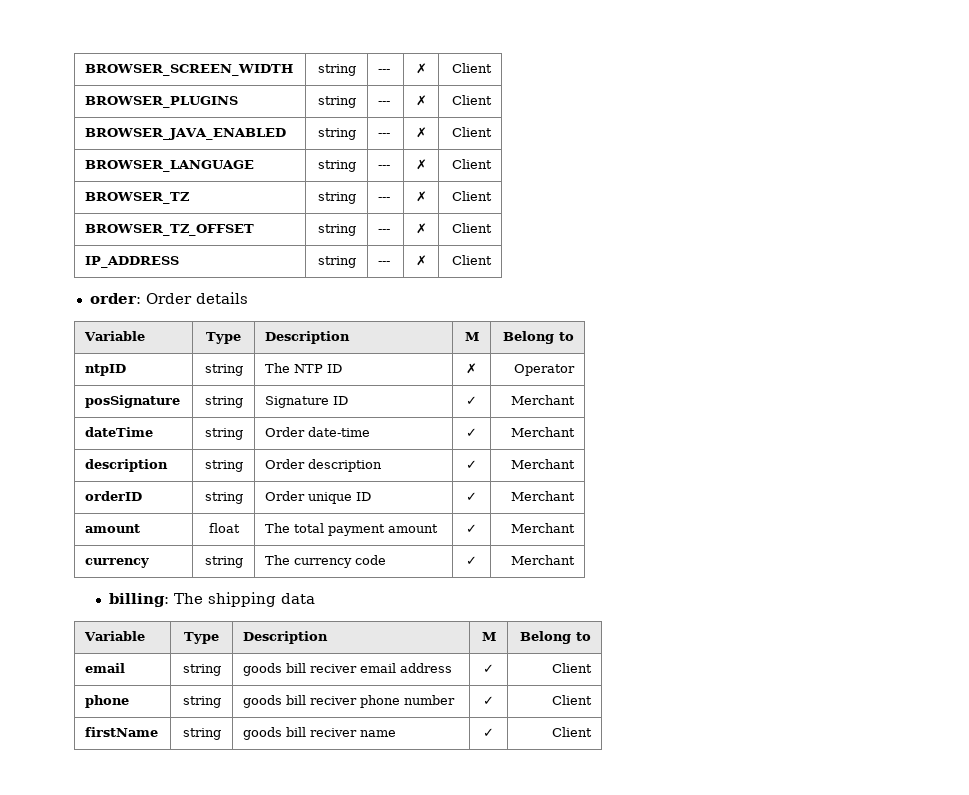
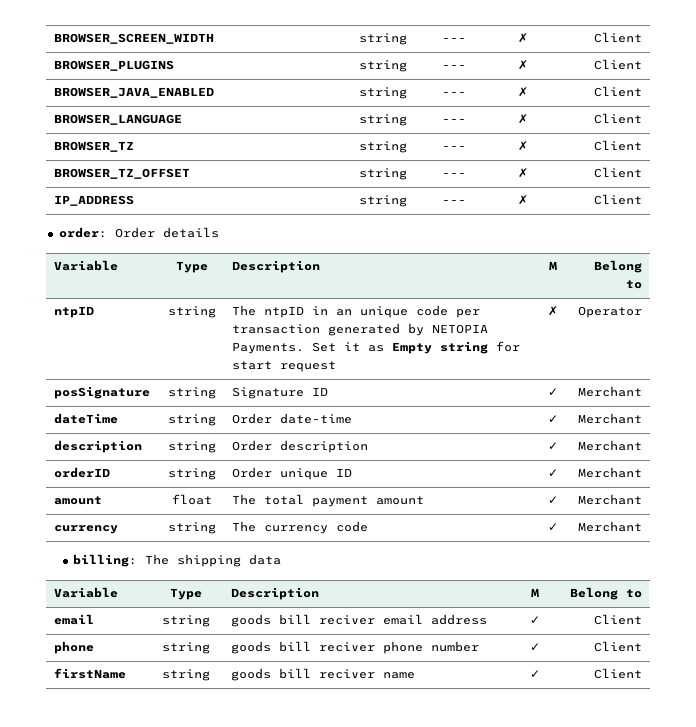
- ntpID | string | The NTP ID | ✗ | Operator
+ ntpID | string | The ntpID in an unique code per transaction generated by NETOPIA Payments. Set it as Empty string for start request | ✗ | Operator

